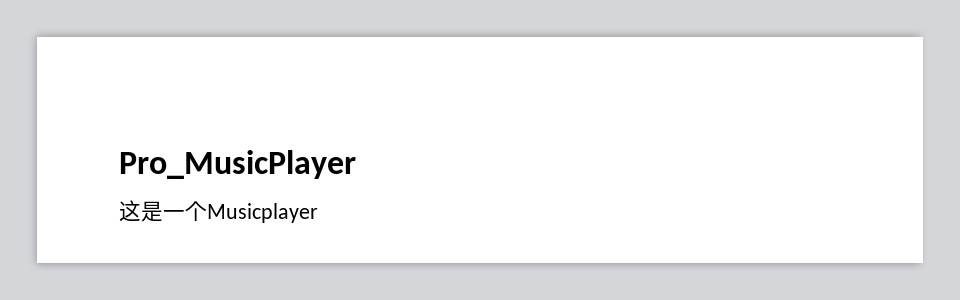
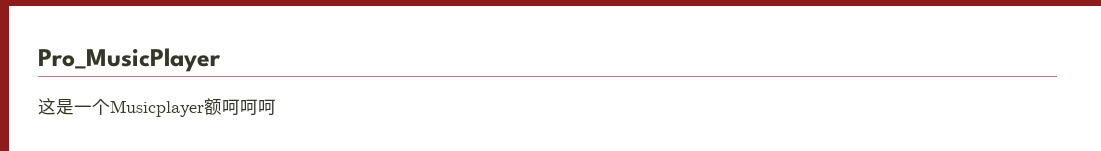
- 这是一个Musicplayer
+ 这是一个Musicplayer额呵呵呵

